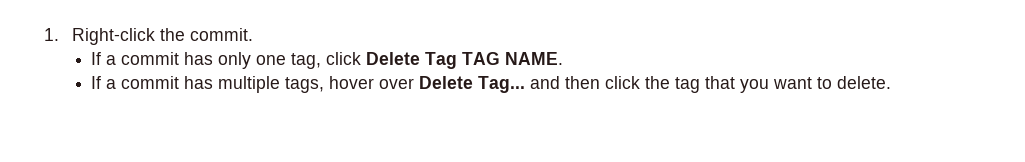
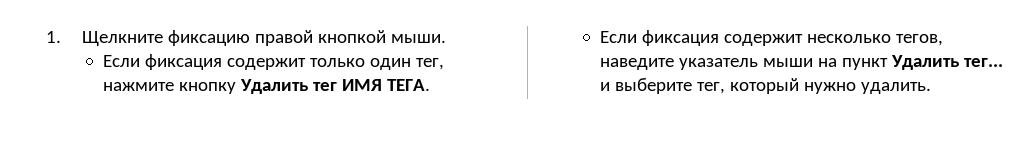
- 1. Right-click the commit.
- If a commit has only one tag, click Delete Tag TAG NAME.
- If a commit has multiple tags, hover over Delete Tag... and then click the tag that you want to delete.
+ 1. Щелкните фиксацию правой кнопкой мыши.
+ Если фиксация содержит только один тег, нажмите кнопку Удалить тег ИМЯ ТЕГА.
+ Если фиксация содержит несколько тегов, наведите указатель мыши на пункт Удалить тег... и выберите тег, который нужно удалить.

